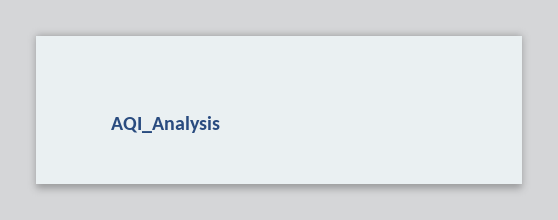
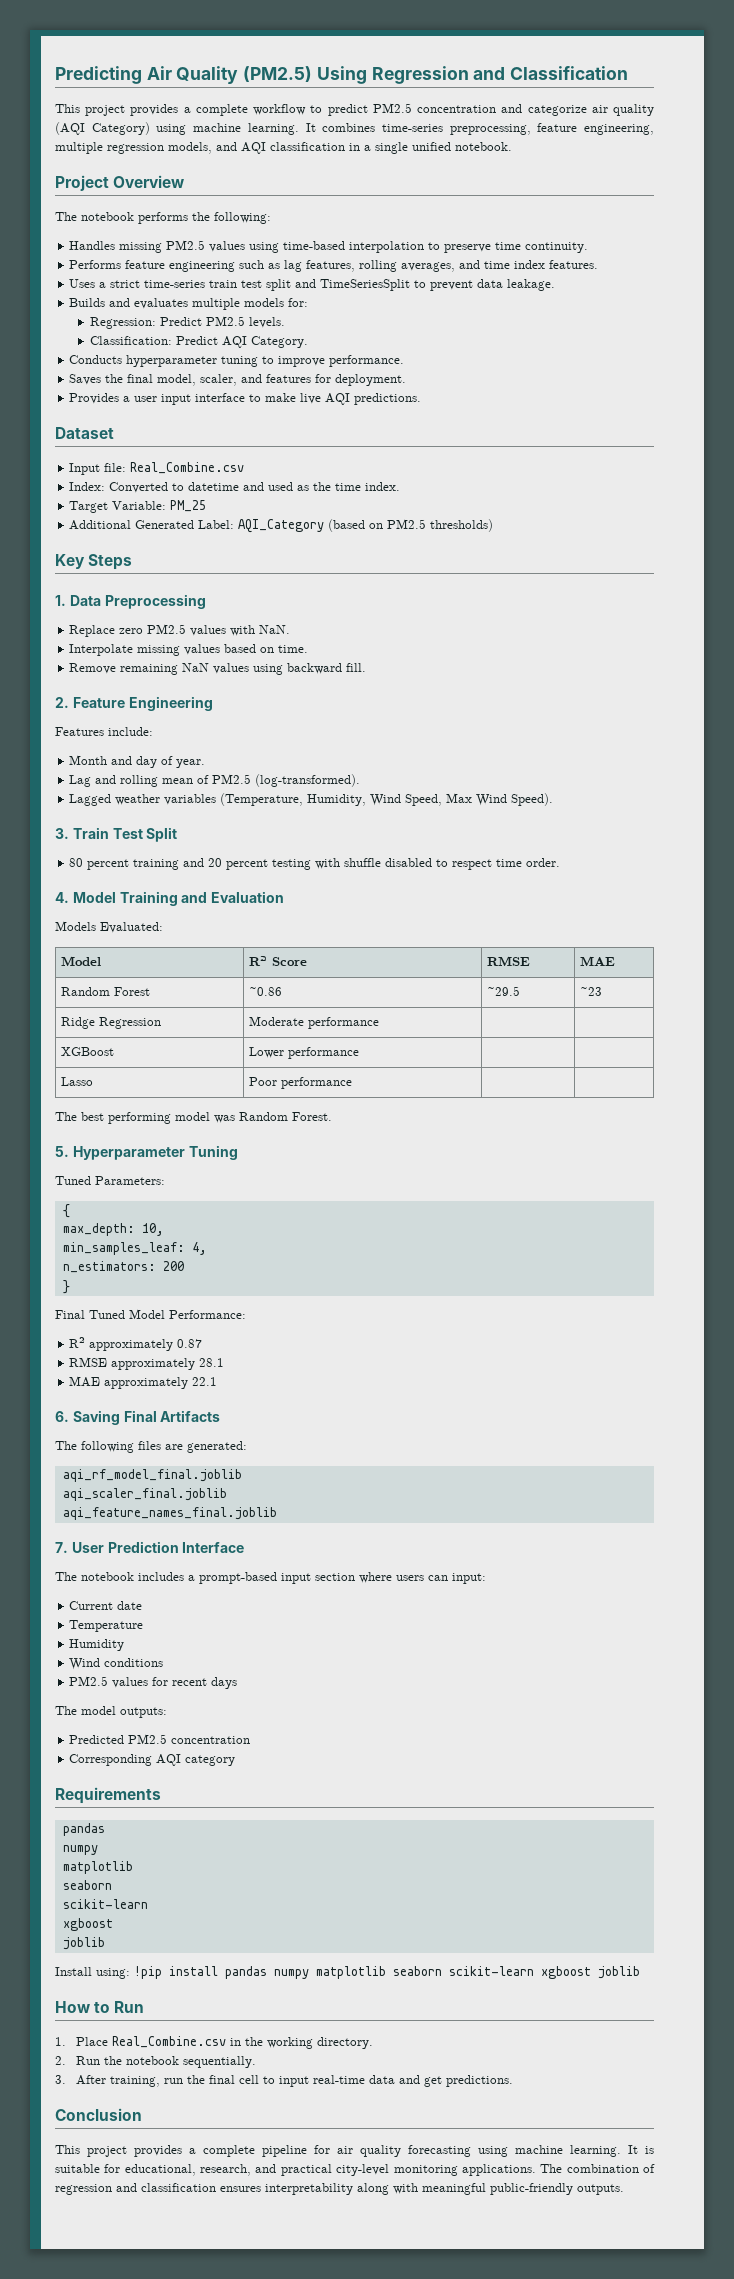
- AQI_Analysis
+ Predicting Air Quality (PM2.5) Using Regression and Classification
+ This project provides a complete workflow to predict PM2.5 concentration and categorize air quality (AQI Category) using machine learning. It combines time-series preprocessing, feature engineering, multiple regression models, and AQI classification in a single unified notebook.
+ Project Overview
+ The notebook performs the following:
+ Handles missing PM2.5 values using time-based interpolation to preserve time continuity.
+ Performs feature engineering such as lag features, rolling averages, and time index features.
+ Uses a strict time-series train test split and TimeSeriesSplit to prevent data leakage.
+ Builds and evaluates multiple models for:
+ Regression: Predict PM2.5 levels.
+ Classification: Predict AQI Category.
+ Conducts hyperparameter tuning to improve performance.
+ Saves the final model, scaler, and features for deployment.
+ Provides a user input interface to make live AQI predictions.
+ Dataset
+ Input file: Real_Combine.csv
+ Index: Converted to datetime and used as the time index.
+ Target Variable: PM_25
+ Additional Generated Label: AQI_Category (based on PM2.5 thresholds)
+ Key Steps
+ 1. Data Preprocessing
+ Replace zero PM2.5 values with NaN.
+ Interpolate missing values based on time.
+ Remove remaining NaN values using backward fill.
+ 2. Feature Engineering
+ Features include:
+ Month and day of year.
+ Lag and rolling mean of PM2.5 (log-transformed).
+ Lagged weather variables (Temperature, Humidity, Wind Speed, Max Wind Speed).
+ 3. Train Test Split
+ 80 percent training and 20 percent testing with shuffle disabled to respect time order.
+ 4. Model Training and Evaluation
+ Models Evaluated:
+ Model | R² Score | RMSE | MAE
+ Random Forest | ~0.86 | ~29.5 | ~23
+ Ridge Regression | Moderate performance | |
+ XGBoost | Lower performance | |
+ Lasso | Poor performance | |
+ The best performing model was Random Forest.
+ 5. Hyperparameter Tuning
+ Tuned Parameters:
+ {
+ max_depth: 10,
+ min_samples_leaf: 4,
+ n_estimators: 200
+ }
+ Final Tuned Model Performance:
+ R² approximately 0.87
+ RMSE approximately 28.1
+ MAE approximately 22.1
+ 6. Saving Final Artifacts
+ The following files are generated:
+ aqi_rf_model_final.joblib
+ aqi_scaler_final.joblib
+ aqi_feature_names_final.joblib
+ 7. User Prediction Interface
+ The notebook includes a prompt-based input section where users can input:
+ Current date
+ Temperature
+ Humidity
+ Wind conditions
+ PM2.5 values for recent days
+ The model outputs:
+ Predicted PM2.5 concentration
+ Corresponding AQI category
+ Requirements
+ pandas
+ numpy
+ matplotlib
+ seaborn
+ scikit-learn
+ xgboost
+ joblib
+ Install using: !pip install pandas numpy matplotlib seaborn scikit-learn xgboost joblib
+ How to Run
+ 1. Place Real_Combine.csv in the working directory.
+ 2. Run the notebook sequentially.
+ 3. After training, run the final cell to input real-time data and get predictions.
+ Conclusion
+ This project provides a complete pipeline for air quality forecasting using machine learning. It is suitable for educational, research, and practical city-level monitoring applications. The combination of regression and classification ensures interpretability along with meaningful public-friendly outputs.

